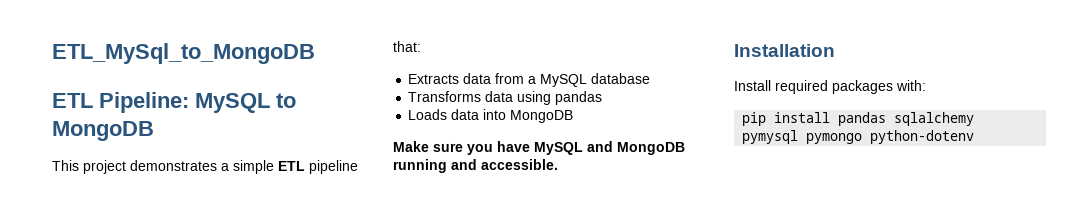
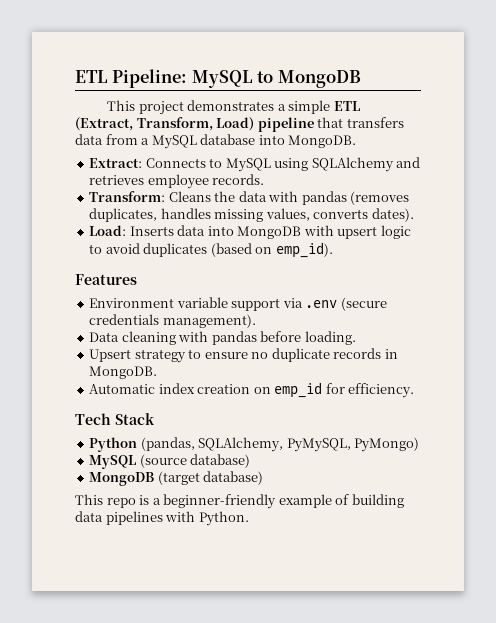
- ETL_MySql_to_MongoDB
- This project demonstrates a simple ETL pipeline that:
- Extracts data from a MySQL database
- Transforms data using pandas
- Loads data into MongoDB
- Make sure you have MySQL and MongoDB running and accessible.
- Installation
- Install required packages with:
- pip install pandas sqlalchemy pymysql pymongo python-dotenv
+ This project demonstrates a simple ETL (Extract, Transform, Load) pipeline that transfers data from a MySQL database into MongoDB.
+ Extract: Connects to MySQL using SQLAlchemy and retrieves employee records.
+ Transform: Cleans the data with pandas (removes duplicates, handles missing values, converts dates).
+ Load: Inserts data into MongoDB with upsert logic to avoid duplicates (based on emp_id).
+ Features
+ Environment variable support via .env (secure credentials management).
+ Data cleaning with pandas before loading.
+ Upsert strategy to ensure no duplicate records in MongoDB.
+ Automatic index creation on emp_id for efficiency.
+ Tech Stack
+ Python (pandas, SQLAlchemy, PyMySQL, PyMongo)
+ MySQL (source database)
+ MongoDB (target database)
+ This repo is a beginner-friendly example of building data pipelines with Python.

